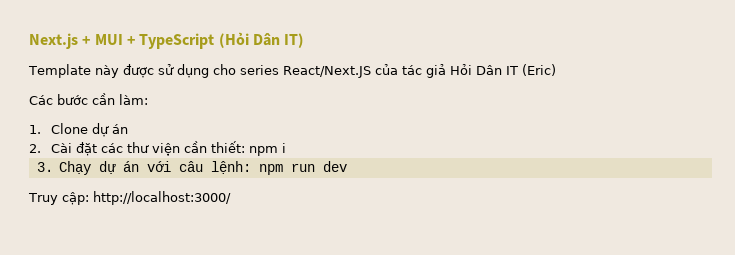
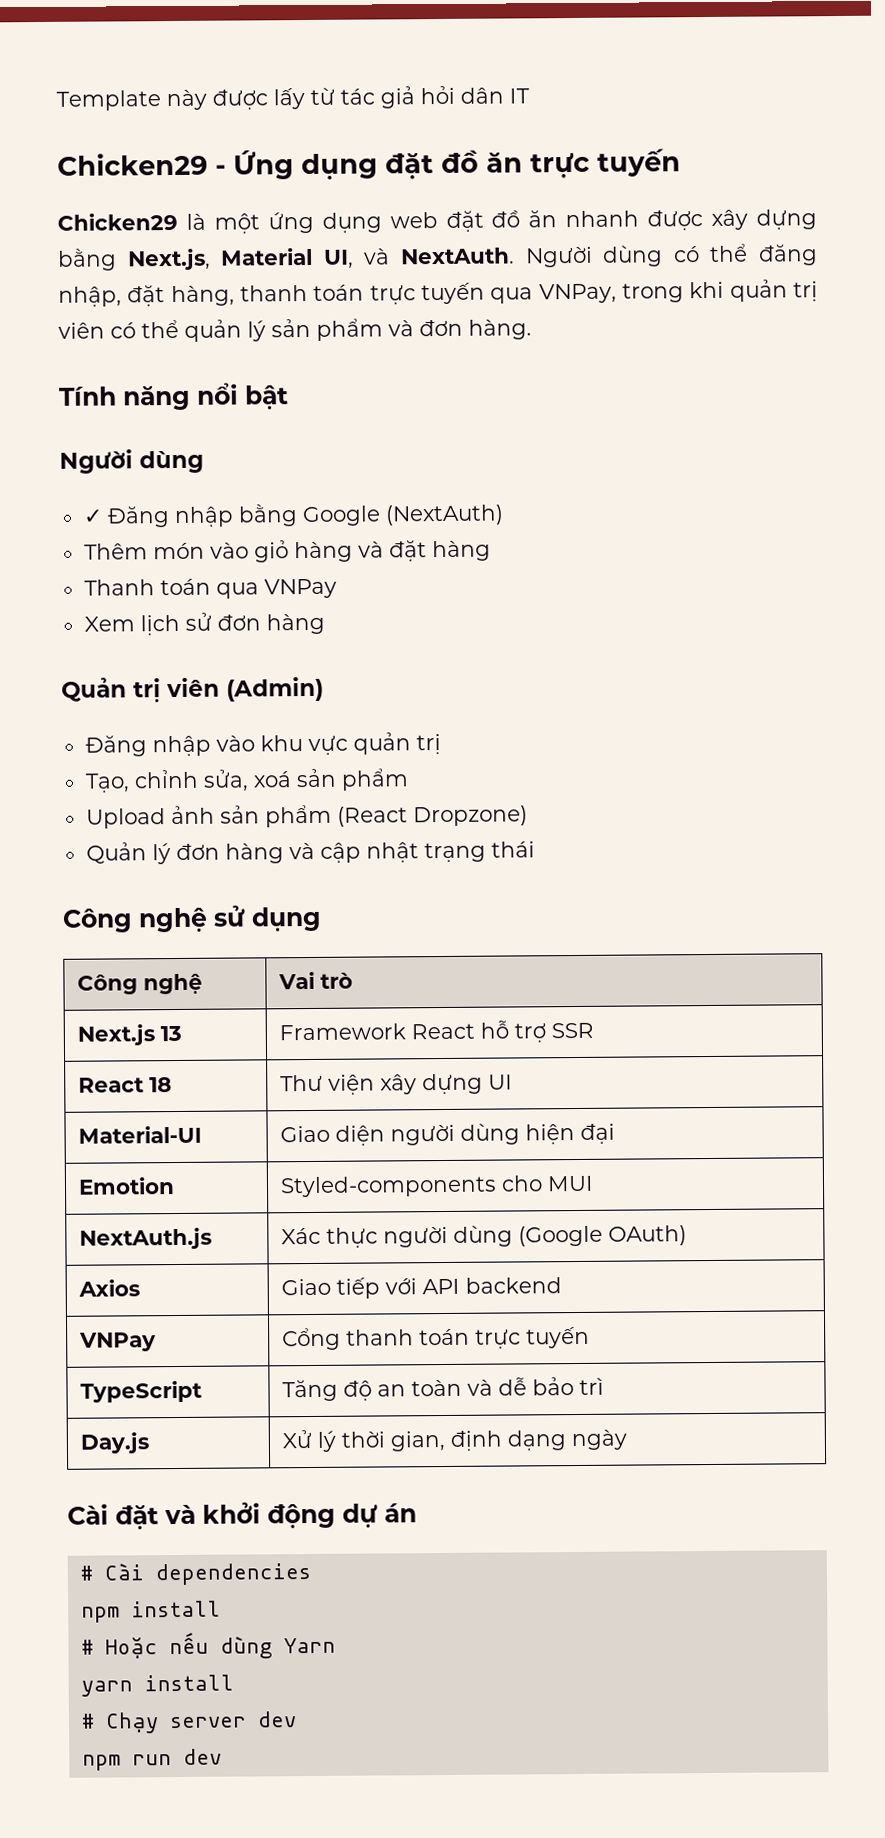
- Next.js + MUI + TypeScript (Hỏi Dân IT)
- Template này được sử dụng cho series React/Next.JS của tác giả Hỏi Dân IT (Eric)
- Các bước cần làm:
- 1. Clone dự án
- 2. Cài đặt các thư viện cần thiết: npm i
- 3. Chạy dự án với câu lệnh: npm run dev
+ Template này được lấy từ tác giả hỏi dân IT
+ Chicken29 - Ứng dụng đặt đồ ăn trực tuyến
+ Chicken29 là một ứng dụng web đặt đồ ăn nhanh được xây dựng bằng Next.js, Material UI, và NextAuth. Người dùng có thể đăng nhập, đặt hàng, thanh toán trực tuyến qua VNPay, trong khi quản trị viên có thể quản lý sản phẩm và đơn hàng.
+ Tính năng nổi bật
+ Người dùng
+ ✓ Đăng nhập bằng Google (NextAuth)
+ Thêm món vào giỏ hàng và đặt hàng
+ Thanh toán qua VNPay
+ Xem lịch sử đơn hàng
+ Quản trị viên (Admin)
+ Đăng nhập vào khu vực quản trị
+ Tạo, chỉnh sửa, xoá sản phẩm
+ Upload ảnh sản phẩm (React Dropzone)
+ Quản lý đơn hàng và cập nhật trạng thái
+ Công nghệ sử dụng
+ Công nghệ | Vai trò
+ Next.js 13 | Framework React hỗ trợ SSR
+ React 18 | Thư viện xây dựng UI
+ Material-UI | Giao diện người dùng hiện đại
+ Emotion | Styled-components cho MUI
+ NextAuth.js | Xác thực người dùng (Google OAuth)
+ Axios | Giao tiếp với API backend
+ VNPay | Cổng thanh toán trực tuyến
+ TypeScript | Tăng độ an toàn và dễ bảo trì
+ Day.js | Xử lý thời gian, định dạng ngày
+ Cài đặt và khởi động dự án
+ # Cài dependencies
+ npm install
+ # Hoặc nếu dùng Yarn
+ yarn install
+ # Chạy server dev
+ npm run dev
- Truy cập: http://localhost:3000/

